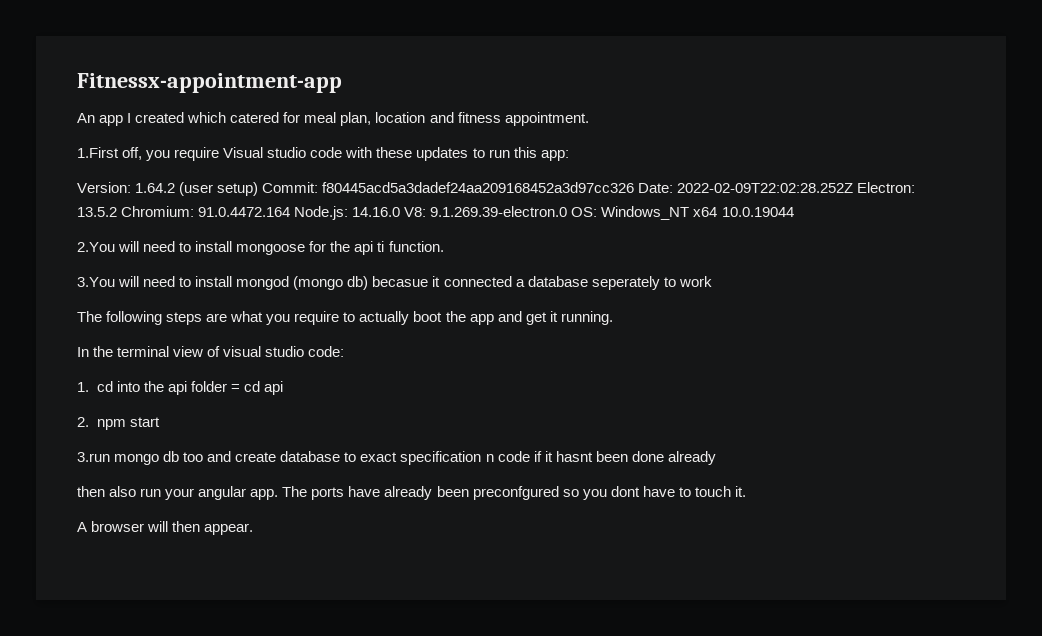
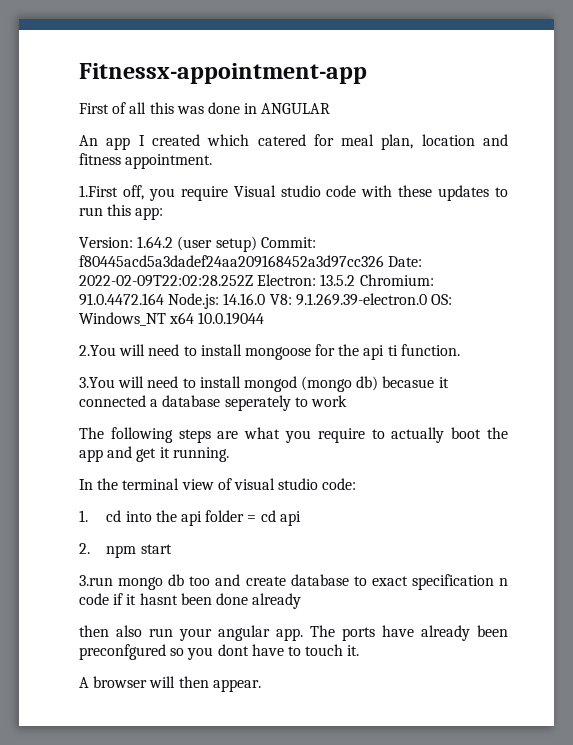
+ First of all this was done in ANGULAR

